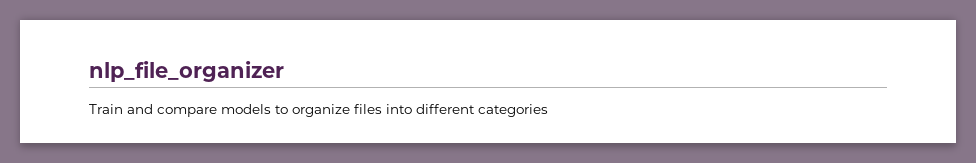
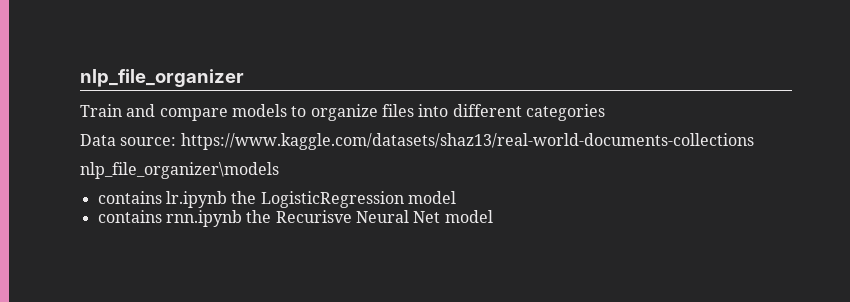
+ Data source: https://www.kaggle.com/datasets/shaz13/real-world-documents-collections
+ nlp_file_organizer\models
+ contains lr.ipynb the LogisticRegression model
+ contains rnn.ipynb the Recurisve Neural Net model

